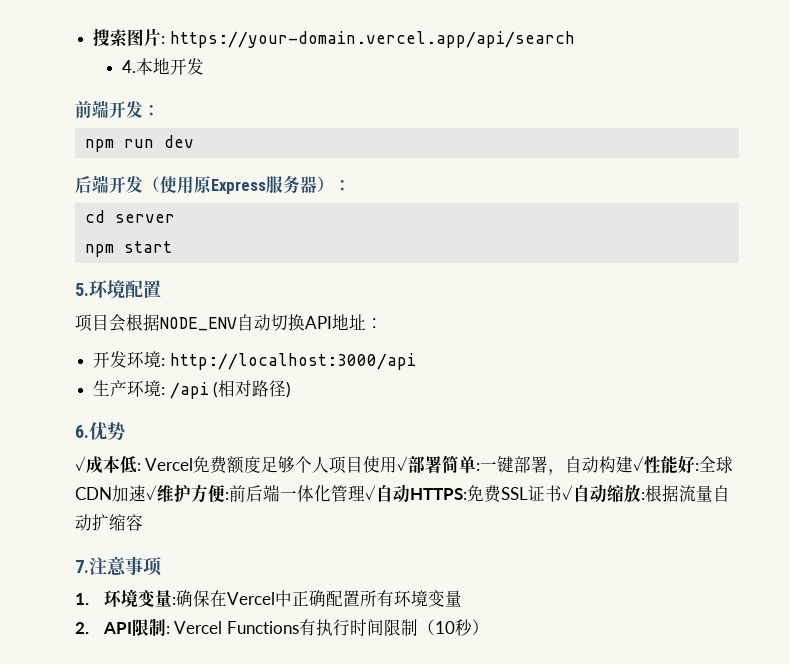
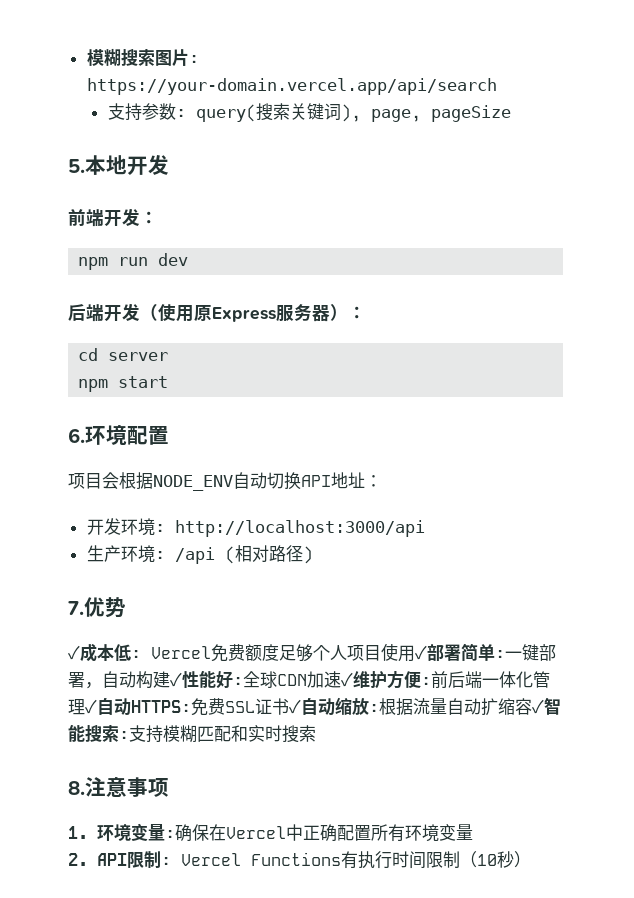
- 搜索图片: https://your-domain.vercel.app/api/search
+ 模糊搜索图片: https://your-domain.vercel.app/api/search
- 4.本地开发
+ 支持参数: query(搜索关键词), page, pageSize
+ 5.本地开发
- 5.环境配置
+ 6.环境配置
- 6.优势
+ 7.优势
- ✓成本低: Vercel免费额度足够个人项目使用✓部署简单:一键部署，自动构建✓性能好:全球CDN加速✓维护方便:前后端一体化管理✓自动HTTPS:免费SSL证书✓自动缩放:根据流量自动扩缩容
- 7.注意事项
+ ✓成本低: Vercel免费额度足够个人项目使用✓部署简单:一键部署，自动构建✓性能好:全球CDN加速✓维护方便:前后端一体化管理✓自动HTTPS:免费SSL证书✓自动缩放:根据流量自动扩缩容✓智能搜索:支持模糊匹配和实时搜索
+ 8.注意事项

